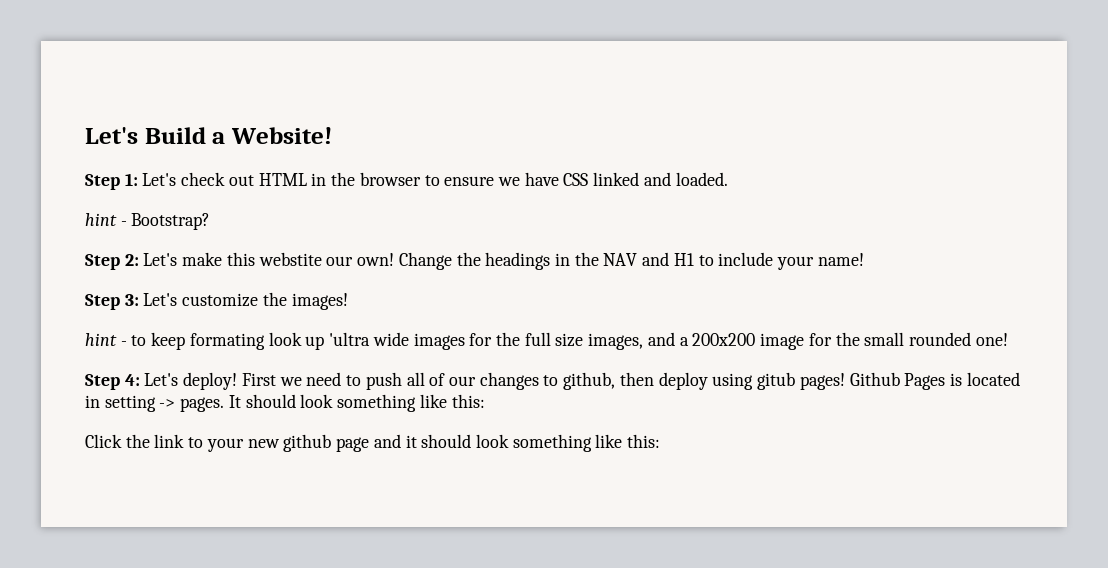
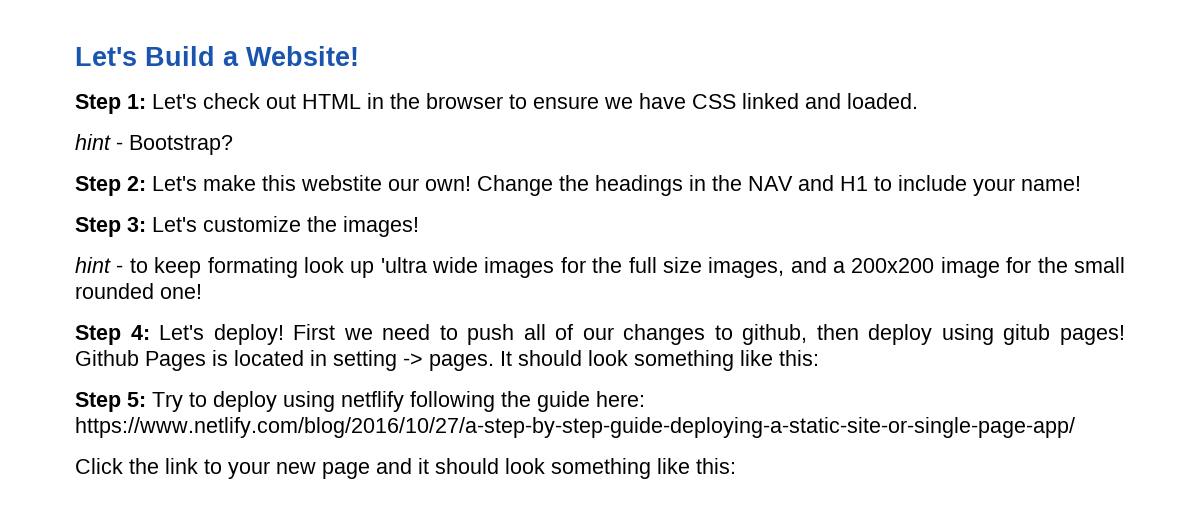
+ Step 5: Try to deploy using netflify following the guide here: https://www.netlify.com/blog/2016/10/27/a-step-by-step-guide-deploying-a-static-site-or-single-page-app/
- Click the link to your new github page and it should look something like this:
+ Click the link to your new page and it should look something like this:

